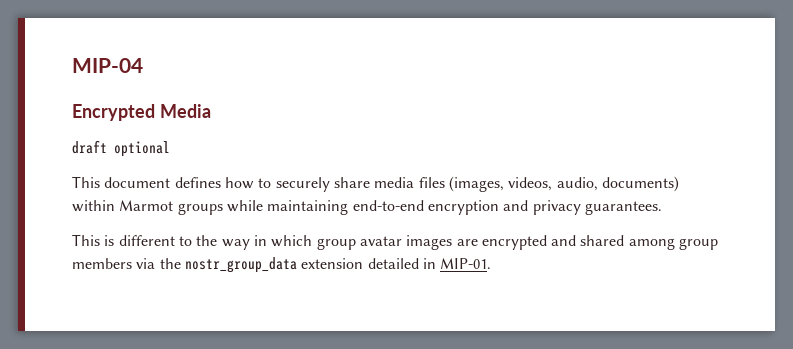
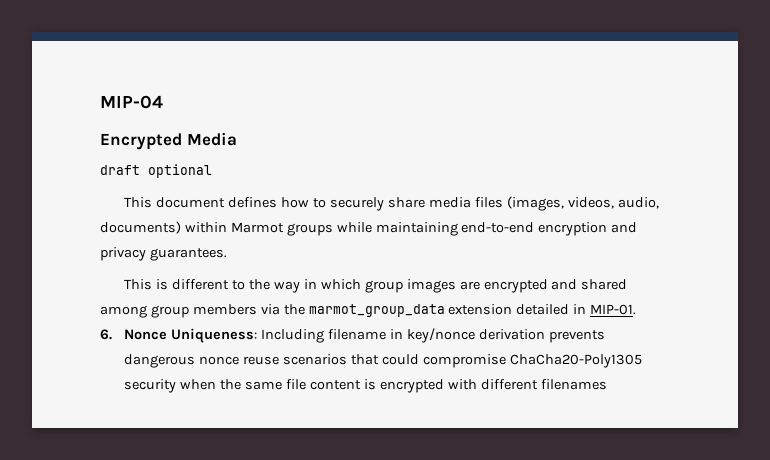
- This is different to the way in which group avatar images are encrypted and shared among group members via the nostr_group_data extension detailed in MIP-01.
+ This is different to the way in which group images are encrypted and shared among group members via the marmot_group_data extension detailed in MIP-01.
+ 6. Nonce Uniqueness: Including filename in key/nonce derivation prevents dangerous nonce reuse scenarios that could compromise ChaCha20-Poly1305 security when the same file content is encrypted with different filenames

